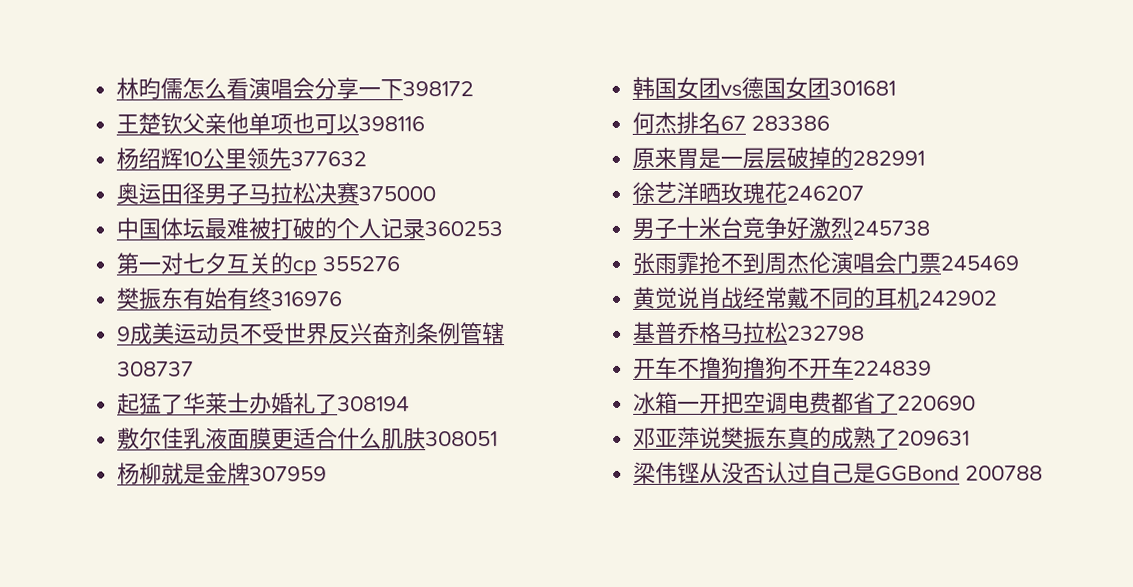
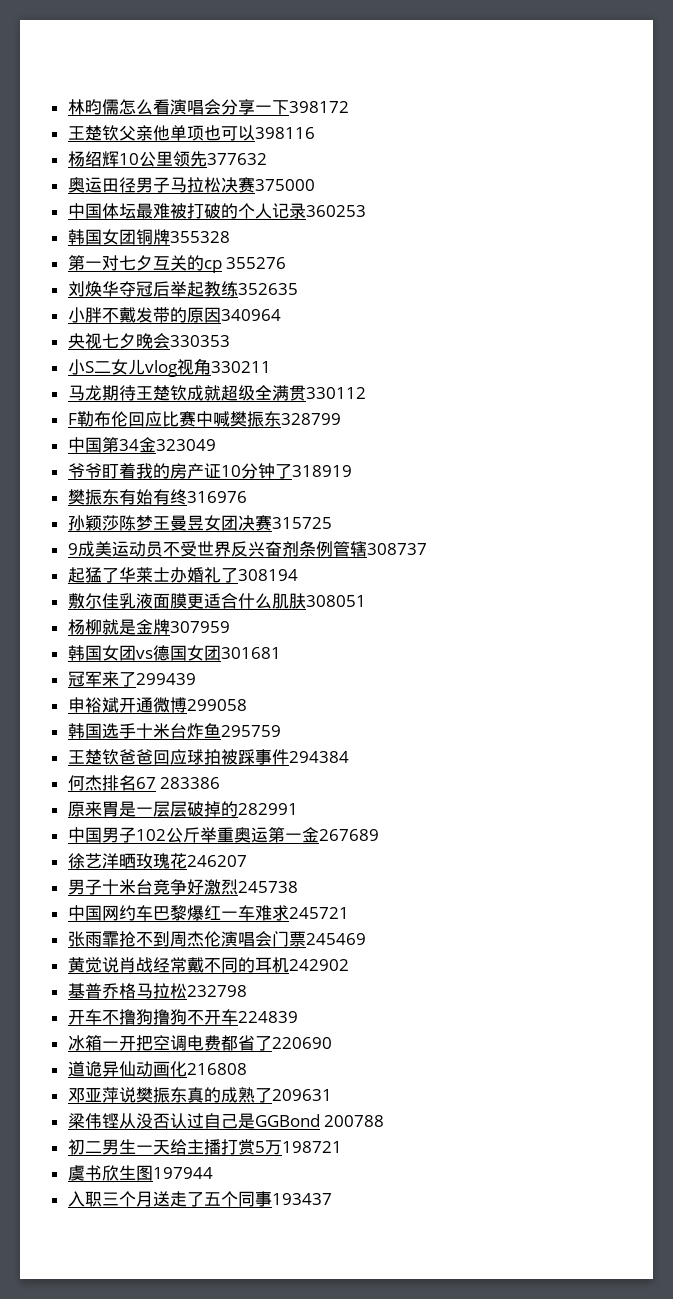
+ 韩国女团铜牌355328
+ 刘焕华夺冠后举起教练352635
+ 小胖不戴发带的原因340964
+ 央视七夕晚会330353
+ 小S二女儿vlog视角330211
+ 马龙期待王楚钦成就超级全满贯330112
+ F勒布伦回应比赛中喊樊振东328799
+ 中国第34金323049
+ 爷爷盯着我的房产证10分钟了318919
+ 孙颖莎陈梦王曼昱女团决赛315725
+ 冠军来了299439
+ 申裕斌开通微博299058
+ 韩国选手十米台炸鱼295759
+ 王楚钦爸爸回应球拍被踩事件294384
+ 中国男子102公斤举重奥运第一金267689
+ 中国网约车巴黎爆红一车难求245721
+ 道诡异仙动画化216808
+ 初二男生一天给主播打赏5万198721
+ 虞书欣生图197944
+ 入职三个月送走了五个同事193437

